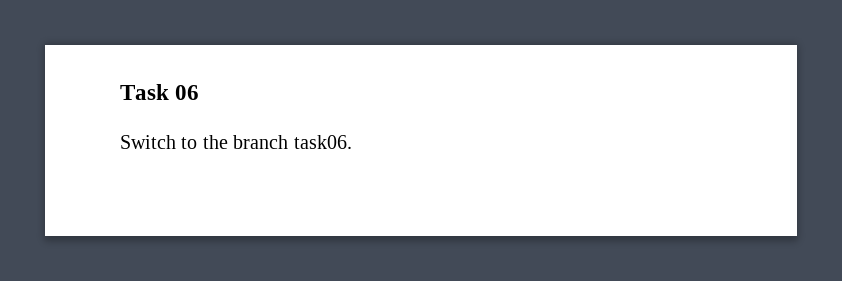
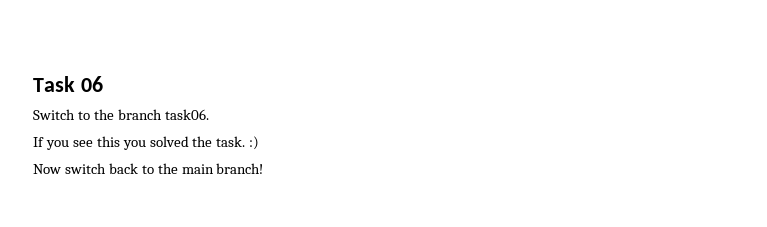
+ If you see this you solved the task. :)
+ Now switch back to the main branch!

